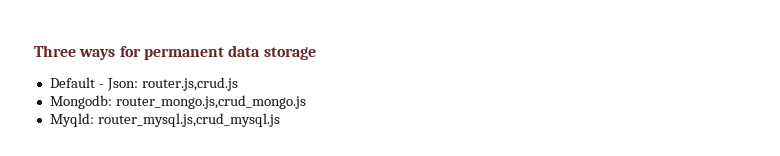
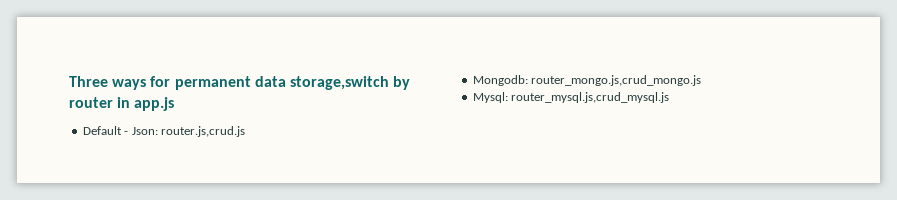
- Three ways for permanent data storage
+ Three ways for permanent data storage,switch by router in app.js
- Myqld: router_mysql.js,crud_mysql.js
+ Mysql: router_mysql.js,crud_mysql.js

